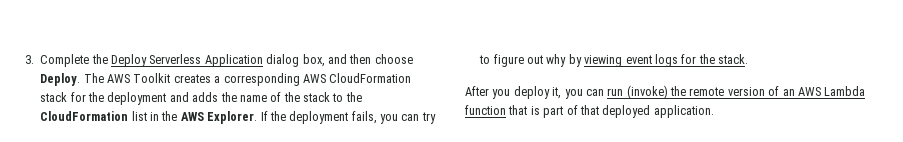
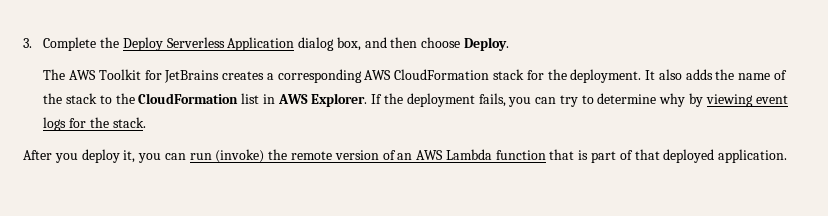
- 3. Complete the Deploy Serverless Application dialog box, and then choose Deploy. The AWS Toolkit creates a corresponding AWS CloudFormation stack for the deployment and adds the name of the stack to the CloudFormation list in the AWS Explorer.
+ 3. Complete the Deploy Serverless Application dialog box, and then choose Deploy.
+ The AWS Toolkit for JetBrains creates a corresponding AWS CloudFormation stack for the deployment. It also adds the name of the stack to the CloudFormation list in AWS Explorer.
- If the deployment fails, you can try to figure out why by viewing event logs for the stack.
+ If the deployment fails, you can try to determine why by viewing event logs for the stack.

